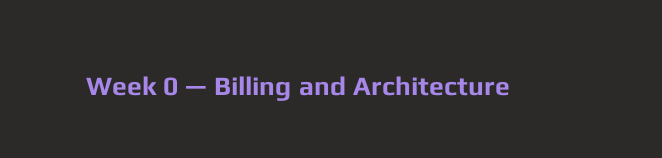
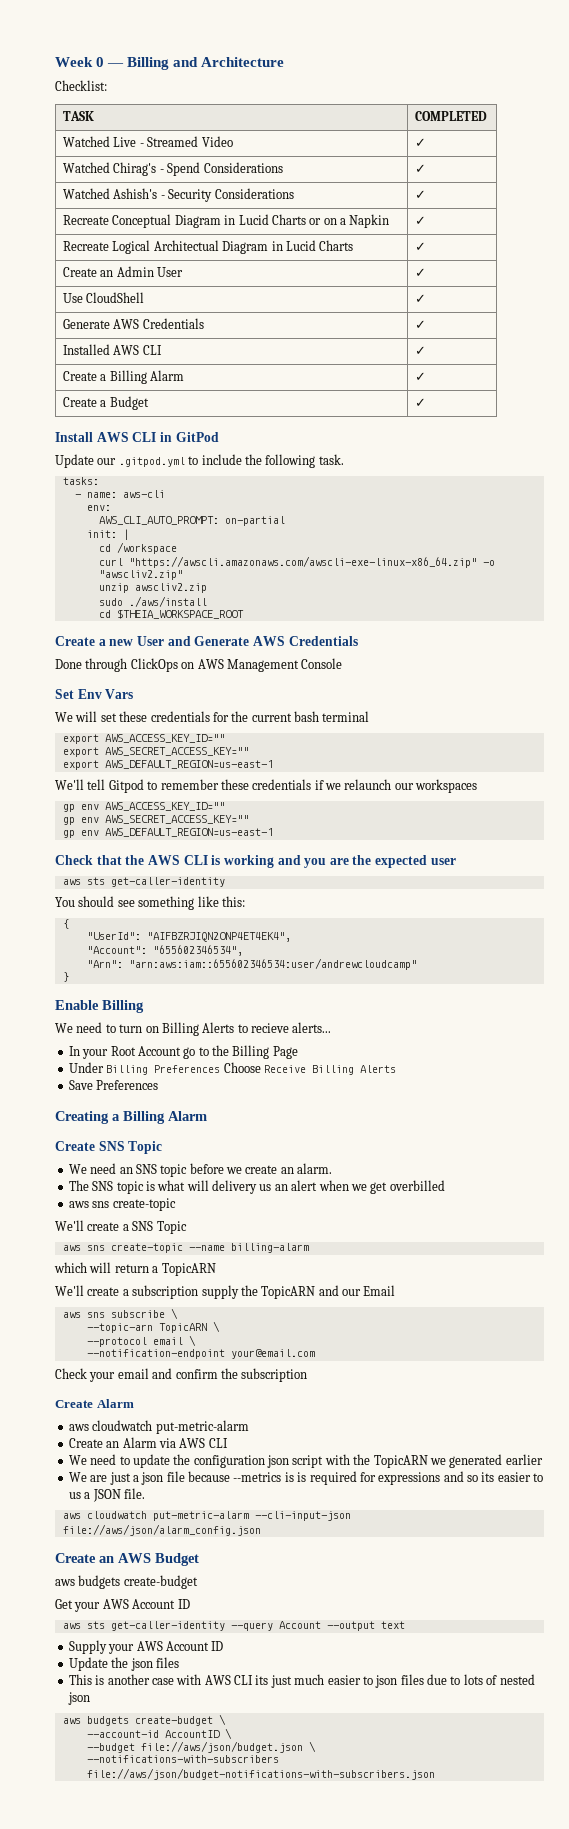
+ Checklist:
+ TASK | COMPLETED
+ Watched Live - Streamed Video | ✓
+ Watched Chirag's - Spend Considerations | ✓
+ Watched Ashish's - Security Considerations | ✓
+ Recreate Conceptual Diagram in Lucid Charts or on a Napkin | ✓
+ Recreate Logical Architectual Diagram in Lucid Charts | ✓
+ Create an Admin User | ✓
+ Use CloudShell | ✓
+ Generate AWS Credentials | ✓
+ Installed AWS CLI | ✓
+ Create a Billing Alarm | ✓
+ Create a Budget | ✓
+ Install AWS CLI in GitPod
+ Update our .gitpod.yml to include the following task.
+ tasks:
+ - name: aws-cli
+ env:
+ AWS_CLI_AUTO_PROMPT: on-partial
+ init: |
+ cd /workspace
+ curl "https://awscli.amazonaws.com/awscli-exe-linux-x86_64.zip" -o "awscliv2.zip"
+ unzip awscliv2.zip
+ sudo ./aws/install
+ cd $THEIA_WORKSPACE_ROOT
+ Create a new User and Generate AWS Credentials
+ Done through ClickOps on AWS Management Console
+ Set Env Vars
+ We will set these credentials for the current bash terminal
+ export AWS_ACCESS_KEY_ID=""
+ export AWS_SECRET_ACCESS_KEY=""
+ export AWS_DEFAULT_REGION=us-east-1
+ We'll tell Gitpod to remember these credentials if we relaunch our workspaces
+ gp env AWS_ACCESS_KEY_ID=""
+ gp env AWS_SECRET_ACCESS_KEY=""
+ gp env AWS_DEFAULT_REGION=us-east-1
+ Check that the AWS CLI is working and you are the expected user
+ aws sts get-caller-identity
+ You should see something like this:
+ {
+ "UserId": "AIFBZRJIQN2ONP4ET4EK4",
+ "Account": "655602346534",
+ "Arn": "arn:aws:iam::655602346534:user/andrewcloudcamp"
+ }
+ Enable Billing
+ We need to turn on Billing Alerts to recieve alerts...
+ In your Root Account go to the Billing Page
+ Under Billing Preferences Choose Receive Billing Alerts
+ Save Preferences
+ Creating a Billing Alarm
+ Create SNS Topic
+ We need an SNS topic before we create an alarm.
+ The SNS topic is what will delivery us an alert when we get overbilled
+ aws sns create-topic
+ We'll create a SNS Topic
+ aws sns create-topic --name billing-alarm
+ which will return a TopicARN
+ We'll create a subscription supply the TopicARN and our Email
+ aws sns subscribe \
+ --topic-arn TopicARN \
+ --protocol email \
+ --notification-endpoint your@email.com
+ Check your email and confirm the subscription
+ Create Alarm
+ aws cloudwatch put-metric-alarm
+ Create an Alarm via AWS CLI
+ We need to update the configuration json script with the TopicARN we generated earlier
+ We are just a json file because --metrics is is required for expressions and so its easier to us a JSON file.
+ aws cloudwatch put-metric-alarm --cli-input-json file://aws/json/alarm_config.json
+ Create an AWS Budget
+ aws budgets create-budget
+ Get your AWS Account ID
+ aws sts get-caller-identity --query Account --output text
+ Supply your AWS Account ID
+ Update the json files
+ This is another case with AWS CLI its just much easier to json files due to lots of nested json
+ aws budgets create-budget \
+ --account-id AccountID \
+ --budget file://aws/json/budget.json \
+ --notifications-with-subscribers file://aws/json/budget-notifications-with-subscribers.json

